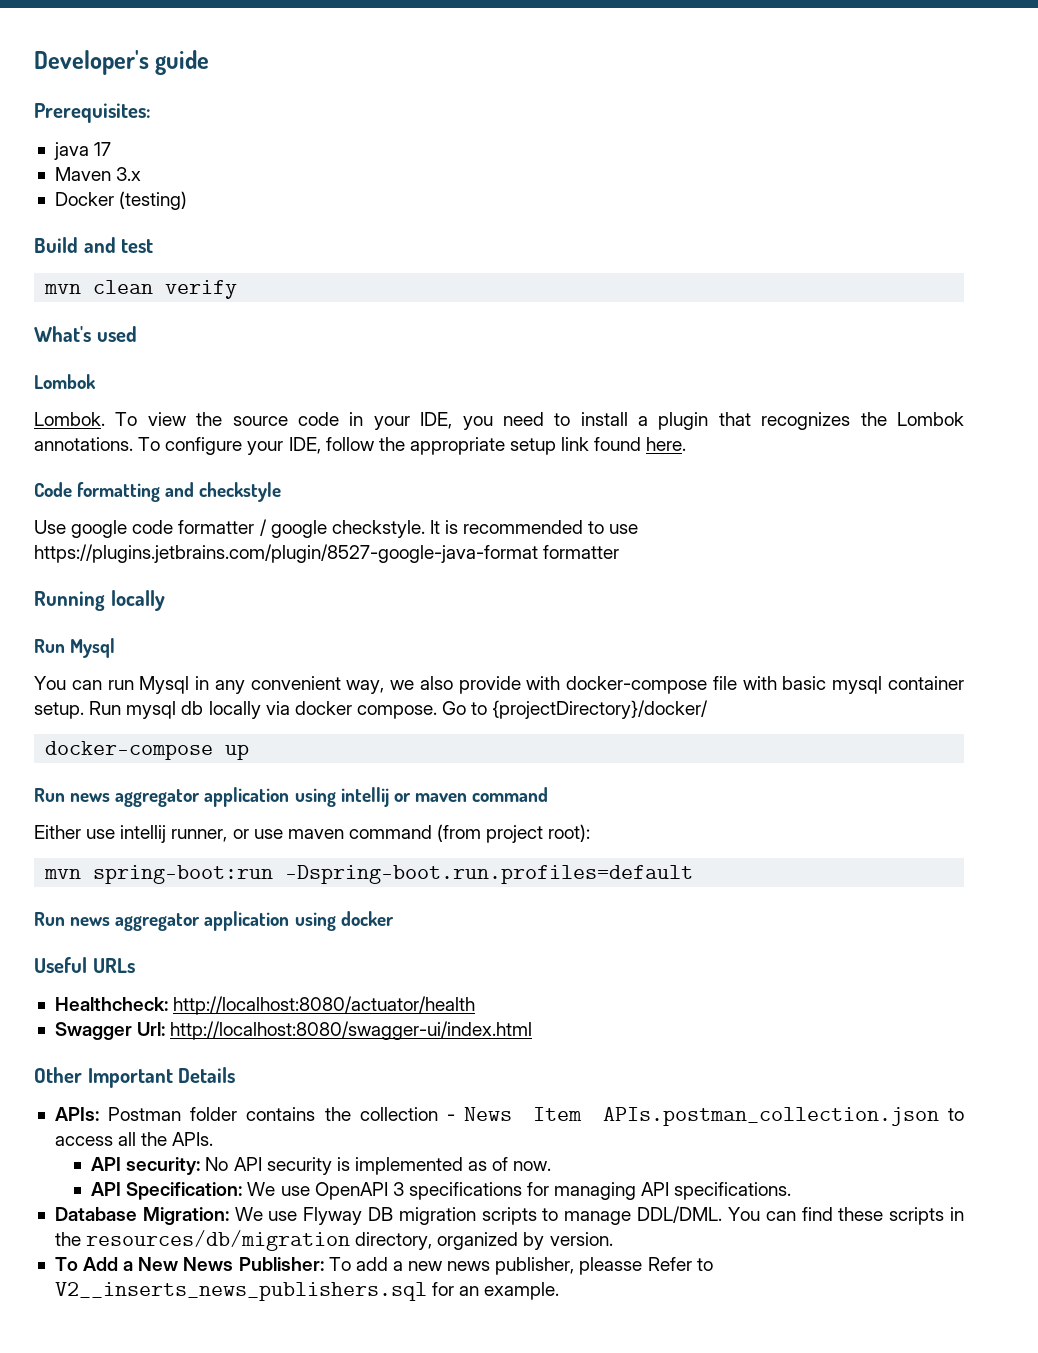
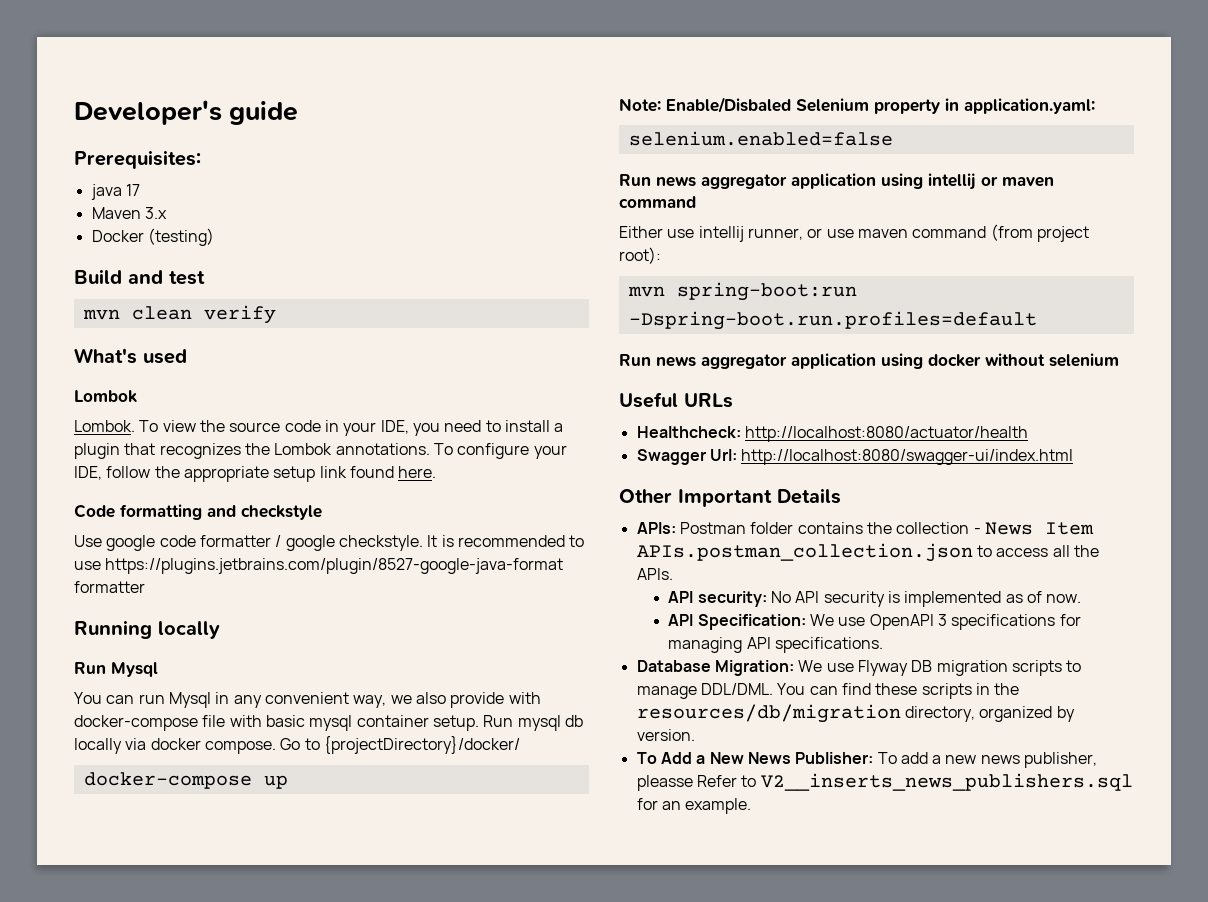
+ Note: Enable/Disbaled Selenium property in application.yaml:
+ selenium.enabled=false
- Run news aggregator application using docker
+ Run news aggregator application using docker without selenium

